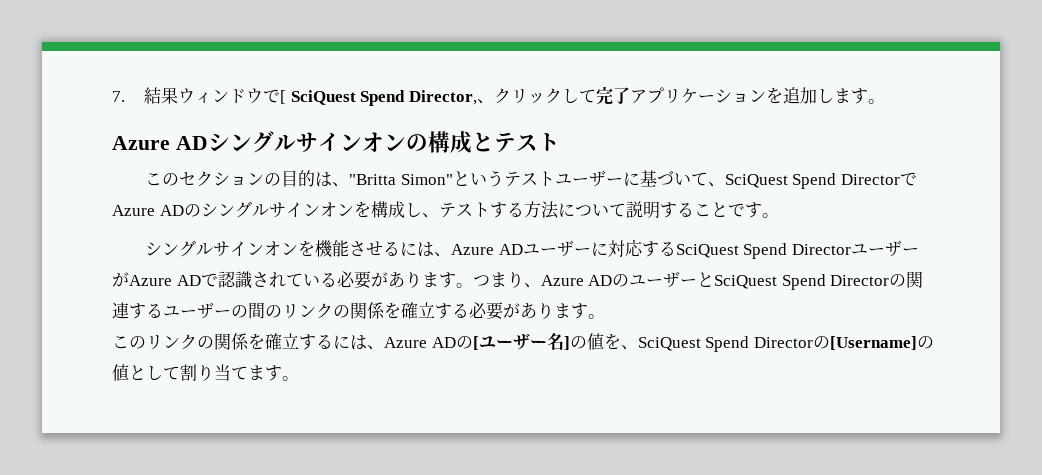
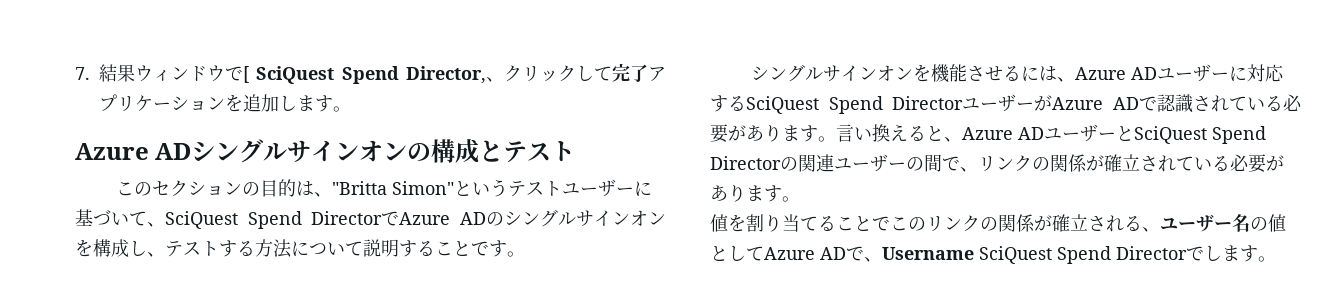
- つまり、Azure ADのユーザーとSciQuest Spend Directorの関連するユーザーの間のリンクの関係を確立する必要があります。
+ 言い換えると、Azure ADユーザーとSciQuest Spend Directorの関連ユーザーの間で、リンクの関係が確立されている必要があります。
- このリンクの関係を確立するには、Azure ADの[ユーザー名]の値を、SciQuest Spend Directorの[Username]の値として割り当てます。
+ 値を割り当てることでこのリンクの関係が確立される、ユーザー名の値としてAzure ADで、Username SciQuest Spend Directorでします。

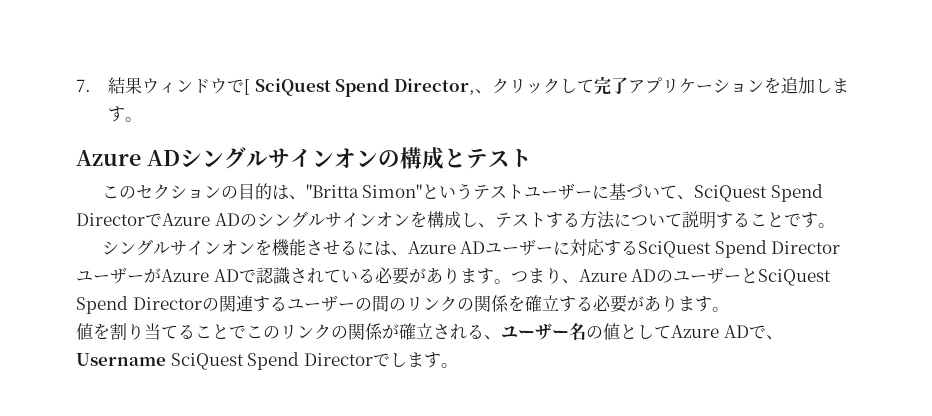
- 言い換えると、Azure ADユーザーとSciQuest Spend Directorの関連ユーザーの間で、リンクの関係が確立されている必要があります。
+ つまり、Azure ADのユーザーとSciQuest Spend Directorの関連するユーザーの間のリンクの関係を確立する必要があります。

